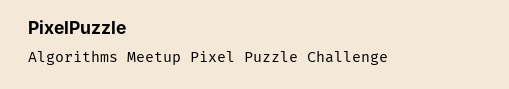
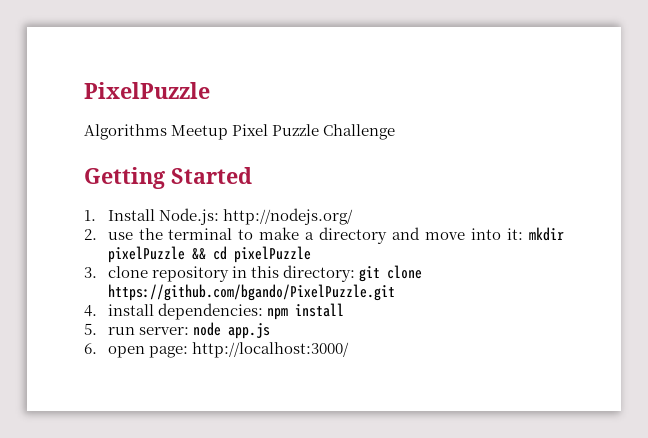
+ Getting Started
+ 1. Install Node.js: http://nodejs.org/
+ 2. use the terminal to make a directory and move into it: mkdir pixelPuzzle && cd pixelPuzzle
+ 3. clone repository in this directory: git clone https://github.com/bgando/PixelPuzzle.git
+ 4. install dependencies: npm install
+ 5. run server: node app.js
+ 6. open page: http://localhost:3000/

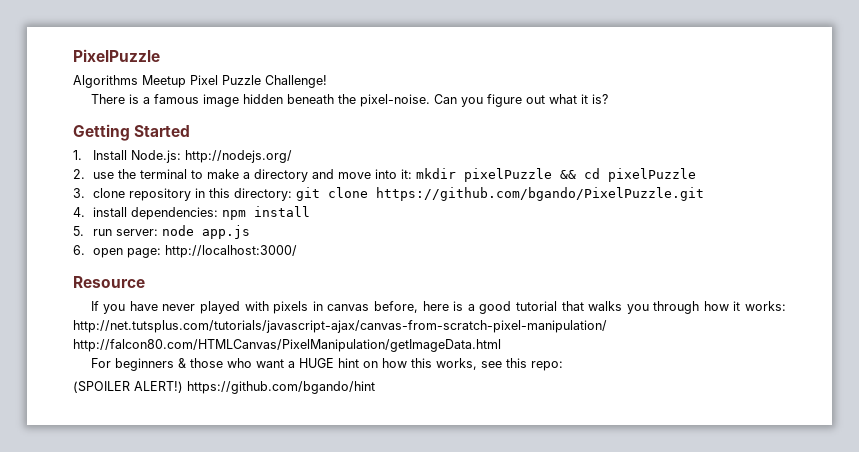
- Algorithms Meetup Pixel Puzzle Challenge
+ Algorithms Meetup Pixel Puzzle Challenge!
+ There is a famous image hidden beneath the pixel-noise. Can you figure out what it is?
+ Resource
+ If you have never played with pixels in canvas before, here is a good tutorial that walks you through how it works: http://net.tutsplus.com/tutorials/javascript-ajax/canvas-from-scratch-pixel-manipulation/ http://falcon80.com/HTMLCanvas/PixelManipulation/getImageData.html
+ For beginners & those who want a HUGE hint on how this works, see this repo:
+ (SPOILER ALERT!) https://github.com/bgando/hint

